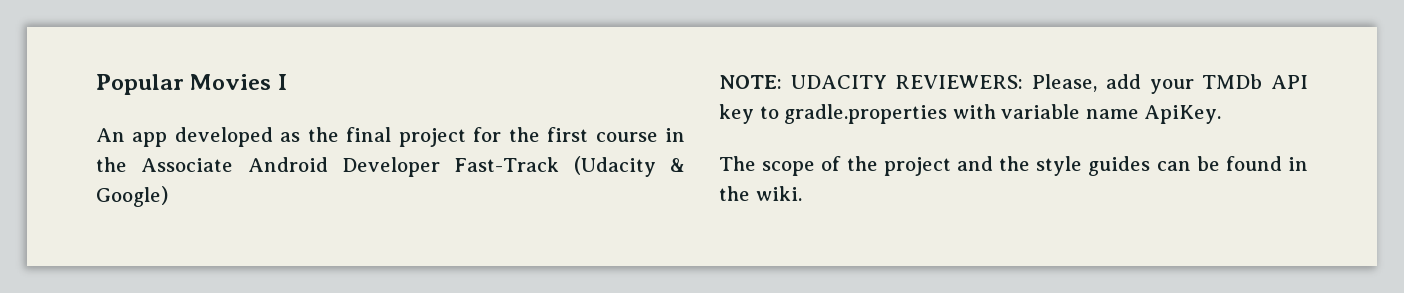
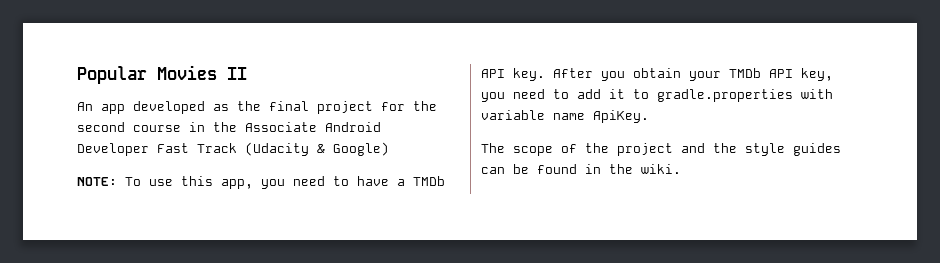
- Popular Movies I
+ Popular Movies II
- An app developed as the final project for the first course in the Associate Android Developer Fast-Track (Udacity & Google)
+ An app developed as the final project for the second course in the Associate Android Developer Fast Track (Udacity & Google)
- NOTE: UDACITY REVIEWERS: Please, add your TMDb API key to gradle.properties with variable name ApiKey.
+ NOTE: To use this app, you need to have a TMDb API key. After you obtain your TMDb API key, you need to add it to gradle.properties with variable name ApiKey.

